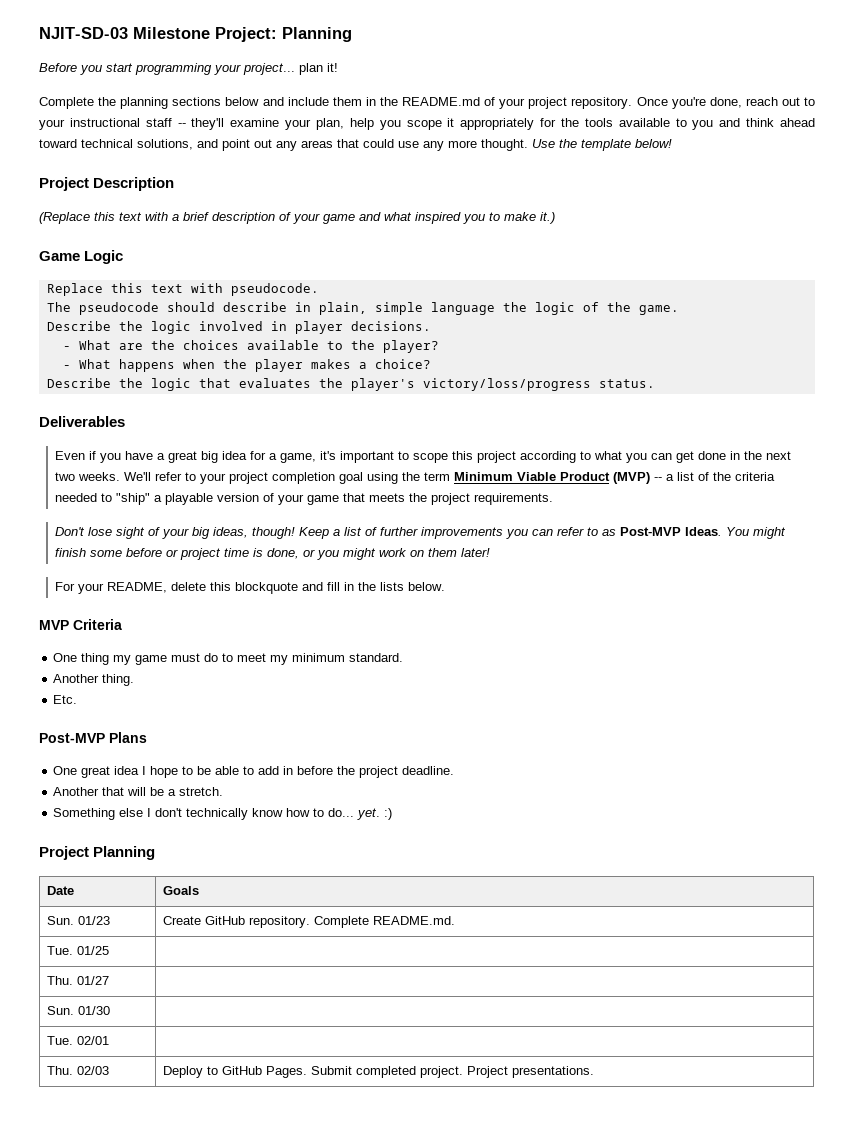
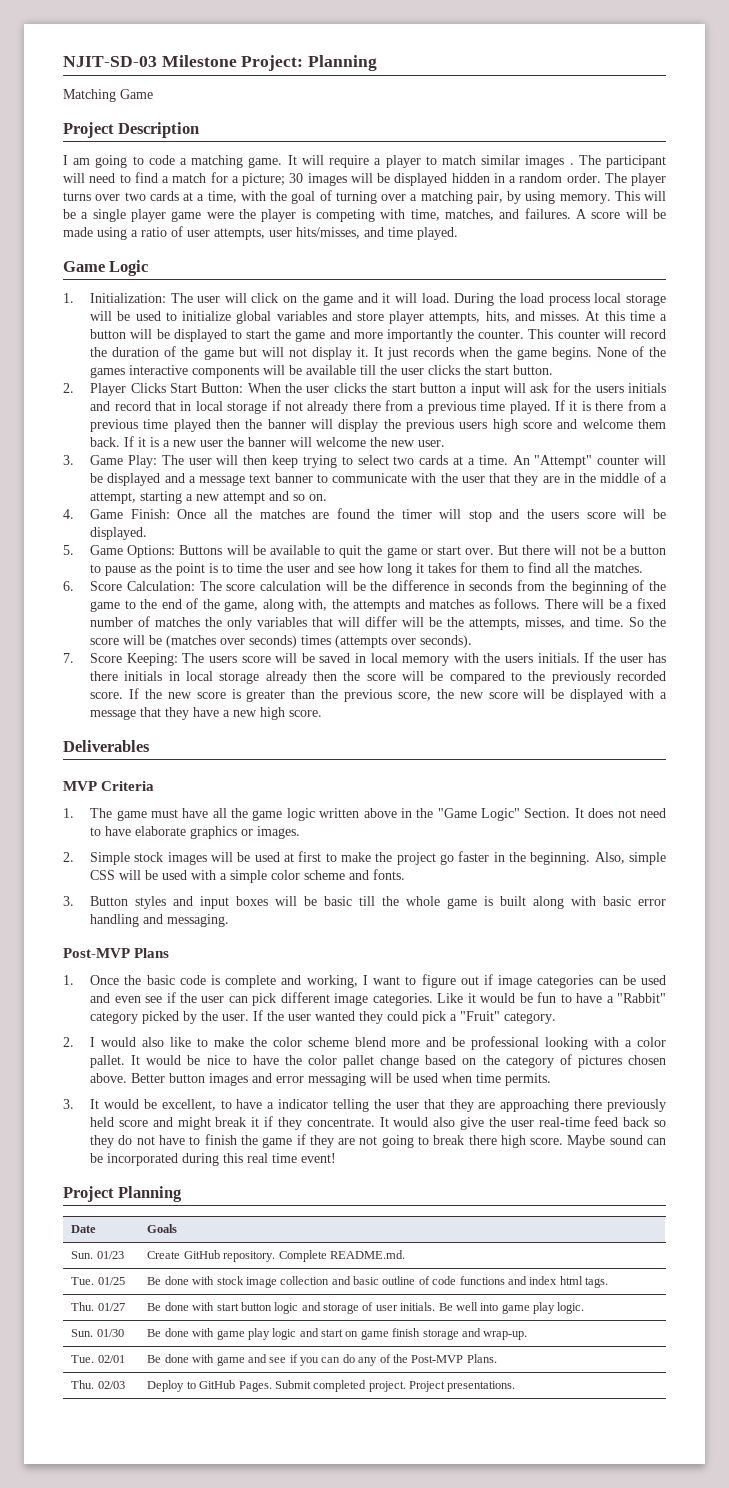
- Before you start programming your project... plan it!
- Complete the planning sections below and include them in the README.md of your project repository. Once you're done, reach out to your instructional staff -- they'll examine your plan, help you scope it appropriately for the tools available to you and think ahead toward technical solutions, and point out any areas that could use any more thought. Use the template below!
+ Matching Game
  Project Description
- (Replace this text with a brief description of your game and what inspired you to make it.)
+ I am going to code a matching game. It will require a player to match similar images . The participant will need to find a match for a picture; 30 images will be displayed hidden in a random order. The player turns over two cards at a time, with the goal of turning over a matching pair, by using memory. This will be a single player game were the player is competing with time, matches, and failures. A score will be made using a ratio of user attempts, user hits/misses, and time played.
  Game Logic
- Replace this text with pseudocode.
- The pseudocode should describe in plain, simple language the logic of the game.
- Describe the logic involved in player decisions.
- - What are the choices available to the player?
- - What happens when the player makes a choice?
- Describe the logic that evaluates the player's victory/loss/progress status.
+ 1. Initialization: The user will click on the game and it will load. During the load process local storage will be used to initialize global variables and store player attempts, hits, and misses. At this time a button will be displayed to start the game and more importantly the counter. This counter will record the duration of the game but will not display it. It just records when the game begins. None of the games interactive components will be available till the user clicks the start button.
+ 2. Player Clicks Start Button: When the user clicks the start button a input will ask for the users initials and record that in local storage if not already there from a previous time played. If it is there from a previous time played then the banner will display the previous users high score and welcome them back. If it is a new user the banner will welcome the new user.
+ 3. Game Play: The user will then keep trying to select two cards at a time. An "Attempt" counter will be displayed and a message text banner to communicate with the user that they are in the middle of a attempt, starting a new attempt and so on.
+ 4. Game Finish: Once all the matches are found the timer will stop and the users score will be displayed.
+ 5. Game Options: Buttons will be available to quit the game or start over. But there will not be a button to pause as the point is to time the user and see how long it takes for them to find all the matches.
+ 6. Score Calculation: The score calculation will be the difference in seconds from the beginning of the game to the end of the game, along with, the attempts and matches as follows. There will be a fixed number of matches the only variables that will differ will be the attempts, misses, and time. So the score will be (matches over seconds) times (attempts over seconds).
+ 7. Score Keeping: The users score will be saved in local memory with the users initials. If the user has there initials in local storage already then the score will be compared to the previously recorded score. If the new score is greater than the previous score, the new score will be displayed with a message that they have a new high score.
  Deliverables
- Even if you have a great big idea for a game, it's important to scope this project according to what you can get done in the next two weeks. We'll refer to your project completion goal using the term Minimum Viable Product (MVP) -- a list of the criteria needed to "ship" a playable version of your game that meets the project requirements.
- Don't lose sight of your big ideas, though! Keep a list of further improvements you can refer to as Post-MVP Ideas. You might finish some before or project time is done, or you might work on them later!
- For your README, delete this blockquote and fill in the lists below.
  MVP Criteria
- One thing my game must do to meet my minimum standard.
- Another thing.
- Etc.
+ 1. The game must have all the game logic written above in the "Game Logic" Section. It does not need to have elaborate graphics or images.
+ 2. Simple stock images will be used at first to make the project go faster in the beginning. Also, simple CSS will be used with a simple color scheme and fonts.
+ 3. Button styles and input boxes will be basic till the whole game is built along with basic error handling and messaging.
  Post-MVP Plans
- One great idea I hope to be able to add in before the project deadline.
- Another that will be a stretch.
- Something else I don't technically know how to do... yet. :)
+ 1. Once the basic code is complete and working, I want to figure out if image categories can be used and even see if the user can pick different image categories. Like it would be fun to have a "Rabbit" category picked by the user. If the user wanted they could pick a "Fruit" category.
+ 2. I would also like to make the color scheme blend more and be professional looking with a color pallet. It would be nice to have the color pallet change based on the category of pictures chosen above. Better button images and error messaging will be used when time permits.
+ 3. It would be excellent, to have a indicator telling the user that they are approaching there previously held score and might break it if they concentrate. It would also give the user real-time feed back so they do not have to finish the game if they are not going to break there high score. Maybe sound can be incorporated during this real time event!
- Tue. 01/25 |
- Thu. 01/27 |
- Sun. 01/30 |
- Tue. 02/01 |
+ Tue. 01/25 | Be done with stock image collection and basic outline of code functions and index html tags.
+ Thu. 01/27 | Be done with start button logic and storage of user initials. Be well into game play logic.
+ Sun. 01/30 | Be done with game play logic and start on game finish storage and wrap-up.
+ Tue. 02/01 | Be done with game and see if you can do any of the Post-MVP Plans.

